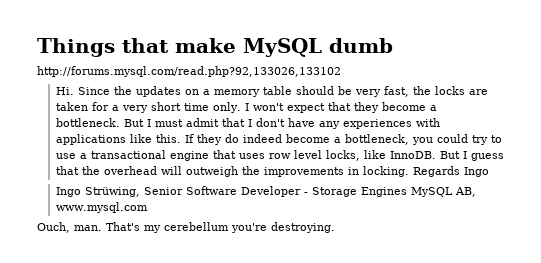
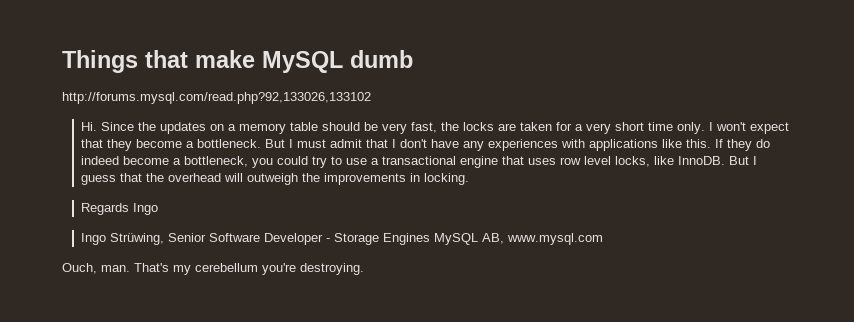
- But I guess that the overhead will outweigh the improvements in locking. Regards Ingo
+ But I guess that the overhead will outweigh the improvements in locking.
+ Regards Ingo

